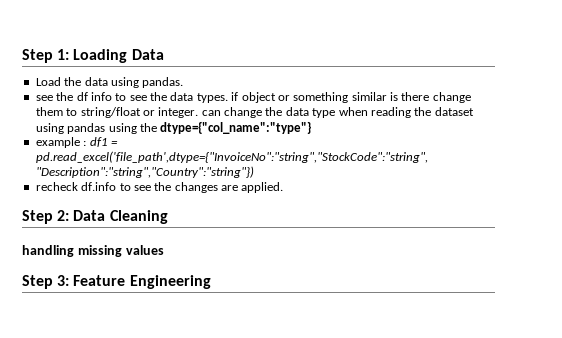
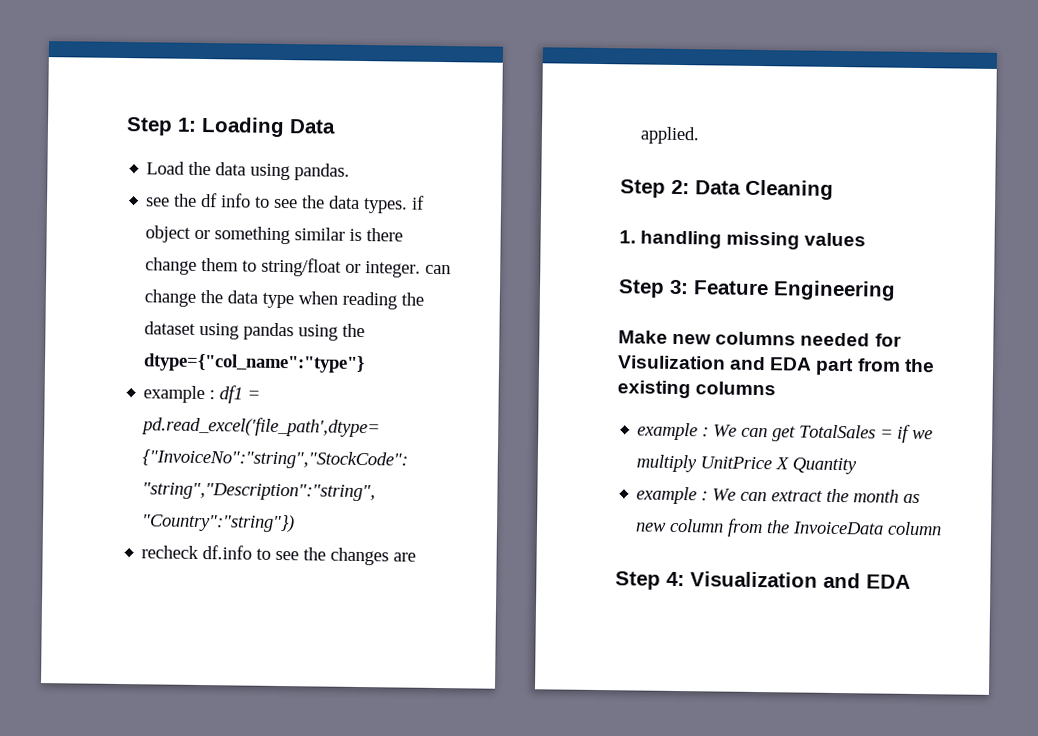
- handling missing values
+ 1. handling missing values
+ Make new columns needed for Visulization and EDA part from the existing columns
+ example : We can get TotalSales = if we multiply UnitPrice X Quantity
+ example : We can extract the month as new column from the InvoiceData column
+ Step 4: Visualization and EDA

